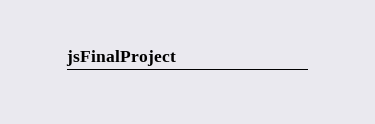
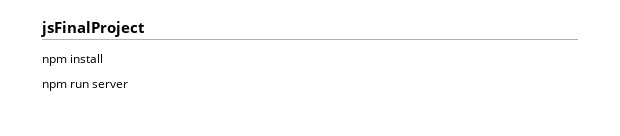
+ npm install
+ npm run server

